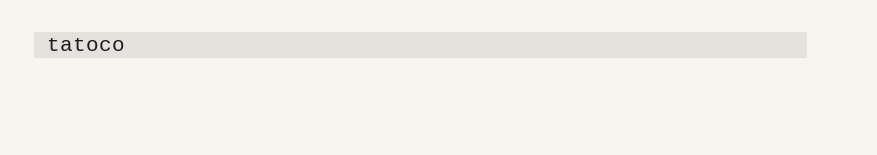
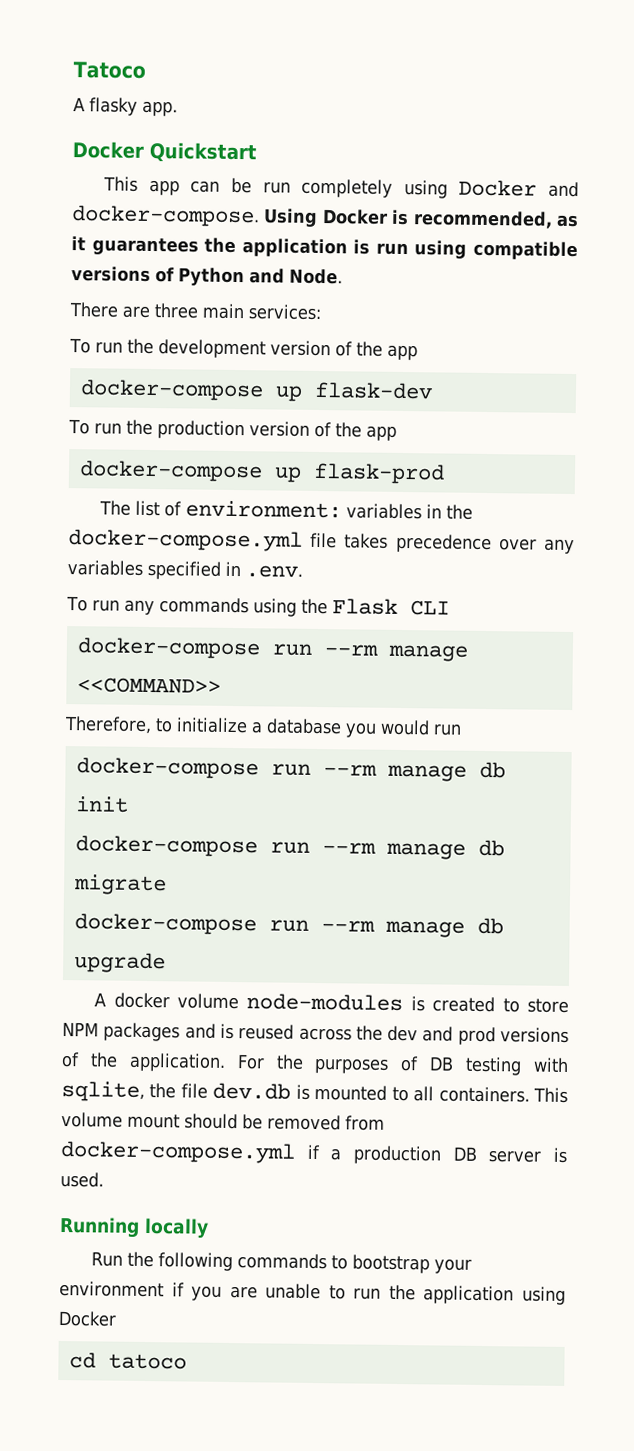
- tatoco
+ Tatoco
+ A flasky app.
+ Docker Quickstart
+ This app can be run completely using Docker and docker-compose. Using Docker is recommended, as it guarantees the application is run using compatible versions of Python and Node.
+ There are three main services:
+ To run the development version of the app
+ docker-compose up flask-dev
+ To run the production version of the app
+ docker-compose up flask-prod
+ The list of environment: variables in the docker-compose.yml file takes precedence over any variables specified in .env.
+ To run any commands using the Flask CLI
+ docker-compose run --rm manage <<COMMAND>>
+ Therefore, to initialize a database you would run
+ docker-compose run --rm manage db init
+ docker-compose run --rm manage db migrate
+ docker-compose run --rm manage db upgrade
+ A docker volume node-modules is created to store NPM packages and is reused across the dev and prod versions of the application. For the purposes of DB testing with sqlite, the file dev.db is mounted to all containers. This volume mount should be removed from docker-compose.yml if a production DB server is used.
+ Running locally
+ Run the following commands to bootstrap your environment if you are unable to run the application using Docker
+ cd tatoco

